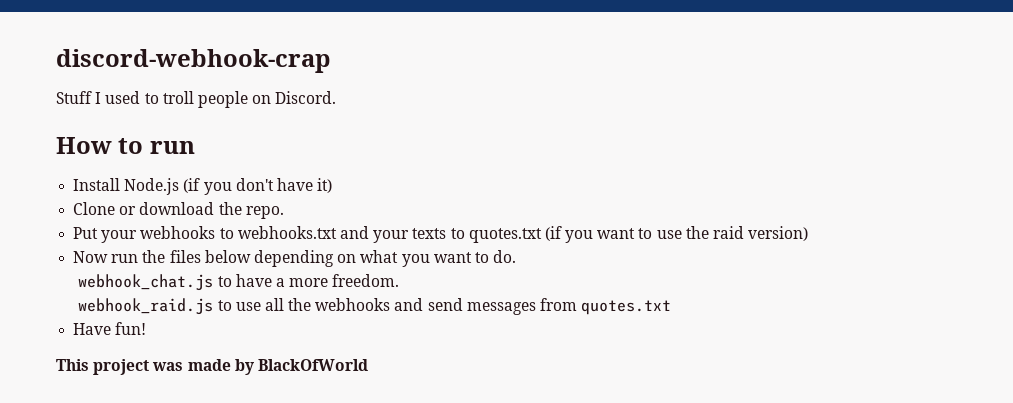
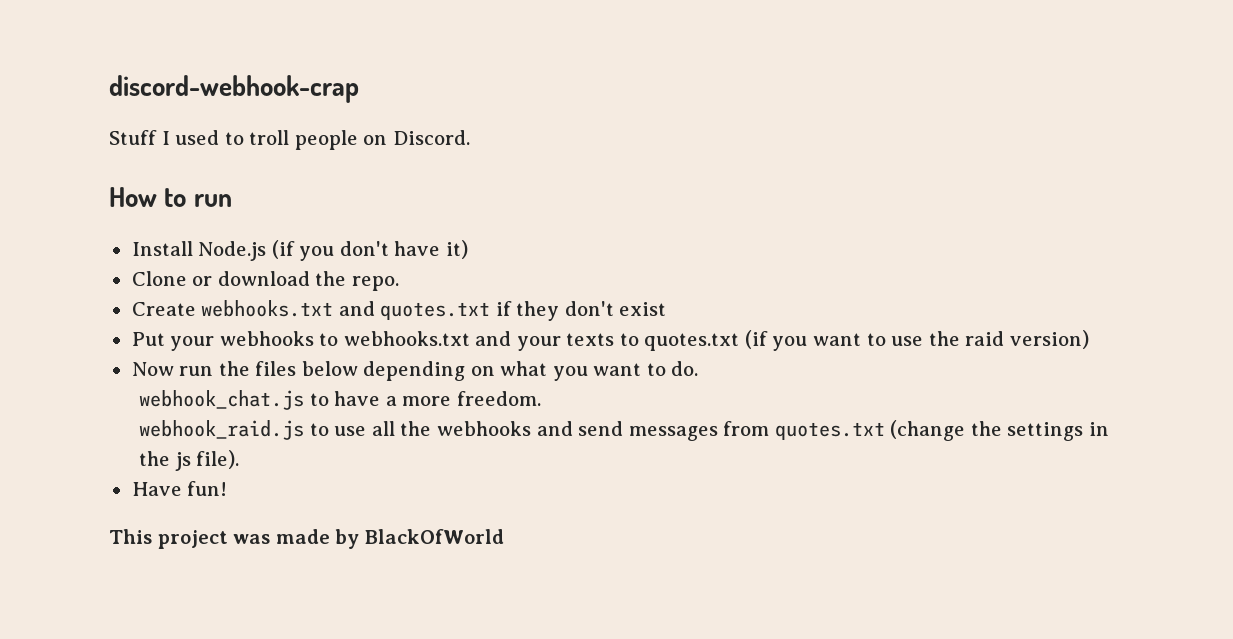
+ Create webhooks.txt and quotes.txt if they don't exist
- webhook_raid.js to use all the webhooks and send messages from quotes.txt
+ webhook_raid.js to use all the webhooks and send messages from quotes.txt (change the settings in the js file).

